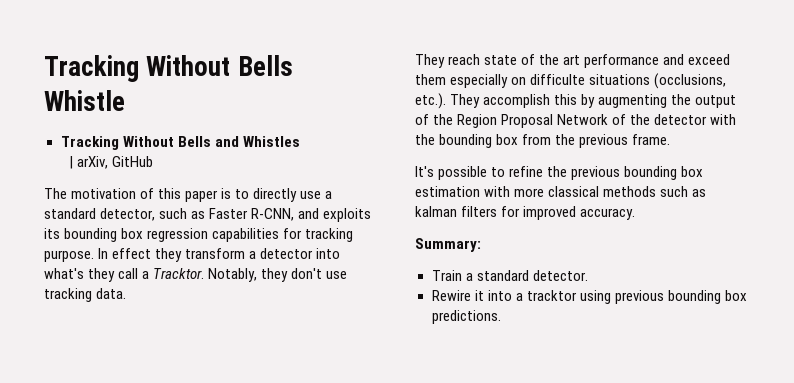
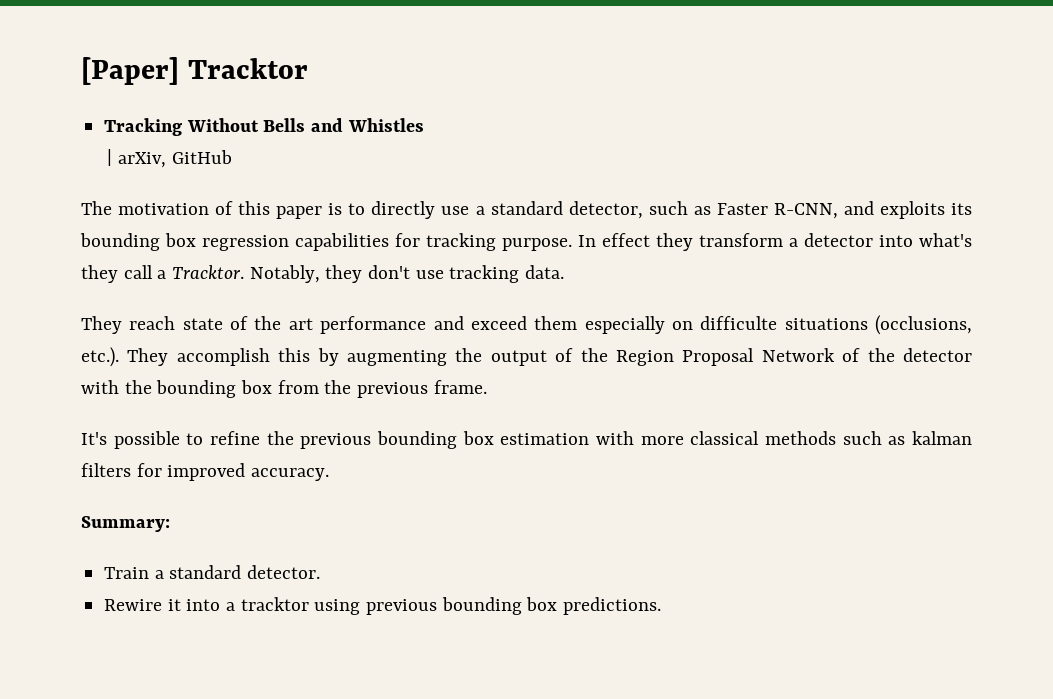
- Tracking Without Bells Whistle
+ [Paper] Tracktor

